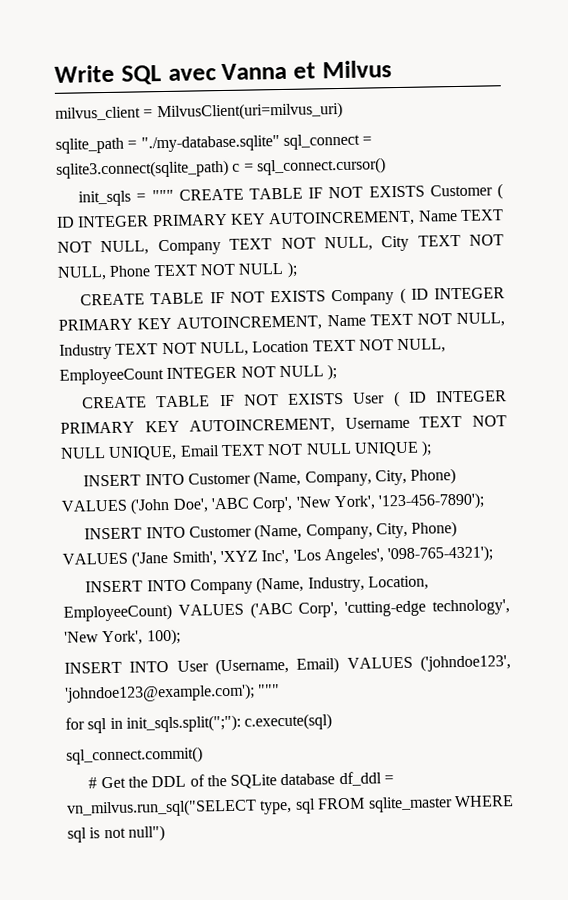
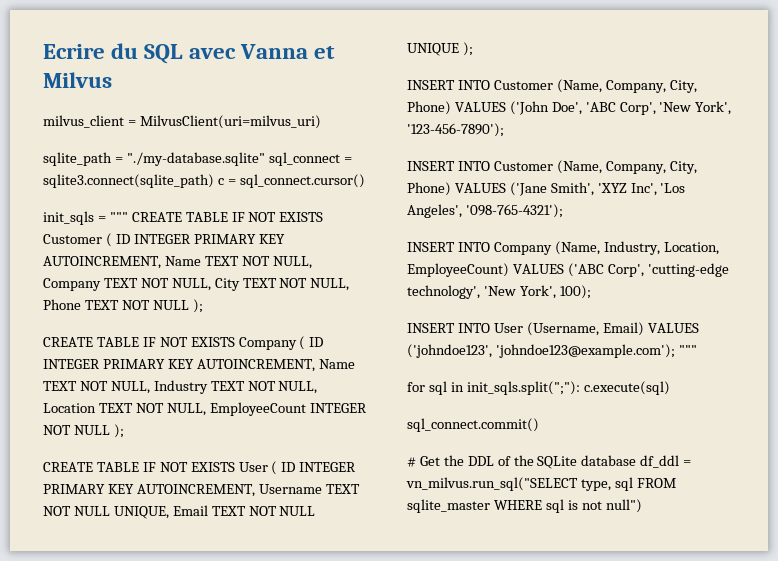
- Write SQL avec Vanna et Milvus
+ Ecrire du SQL avec Vanna et Milvus

